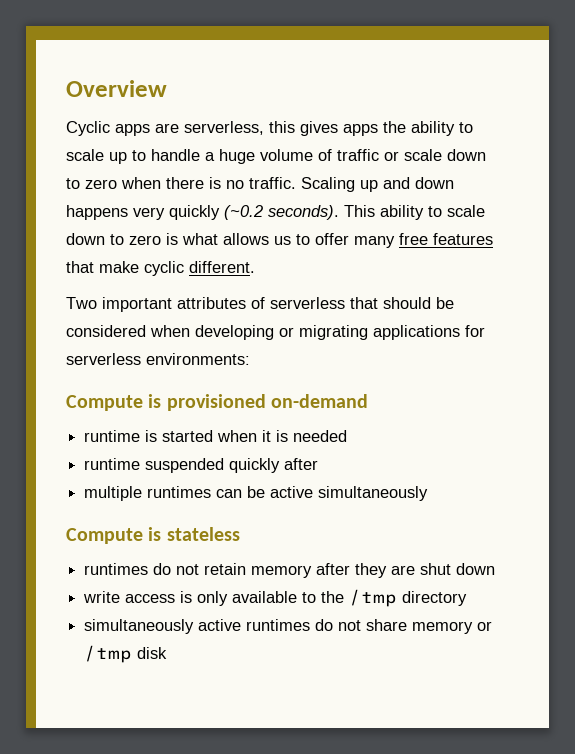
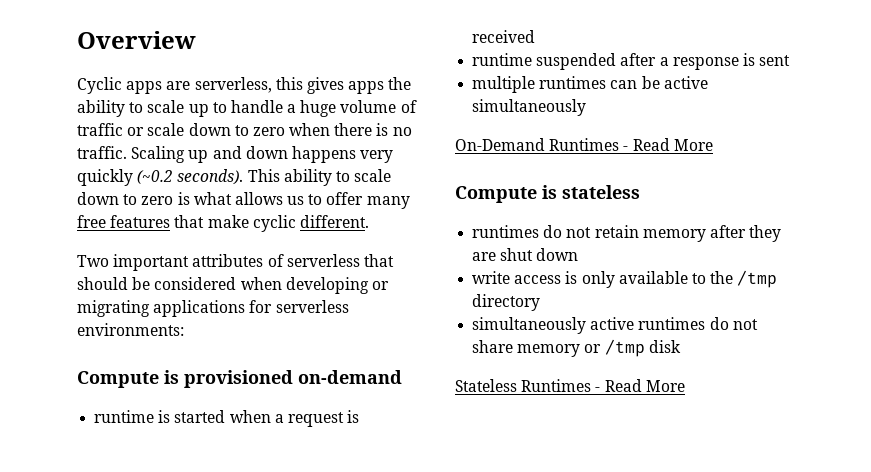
- runtime is started when it is needed
+ runtime is started when a request is received
- runtime suspended quickly after
+ runtime suspended after a response is sent
+ On-Demand Runtimes - Read More
+ Stateless Runtimes - Read More

